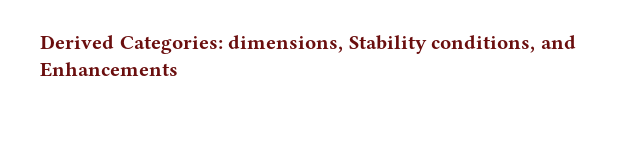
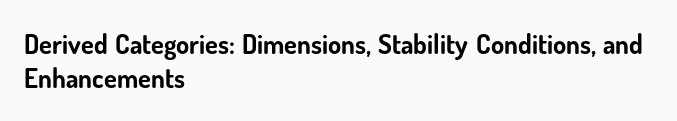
- Derived Categories: dimensions, Stability conditions, and Enhancements
+ Derived Categories: Dimensions, Stability Conditions, and Enhancements

